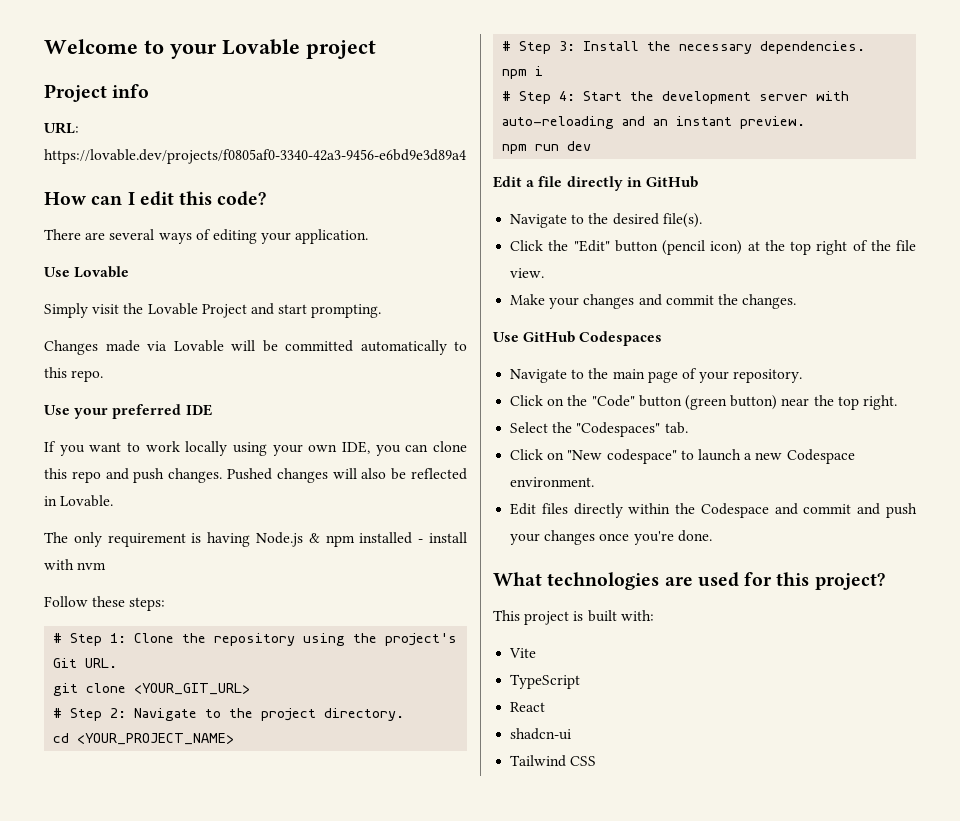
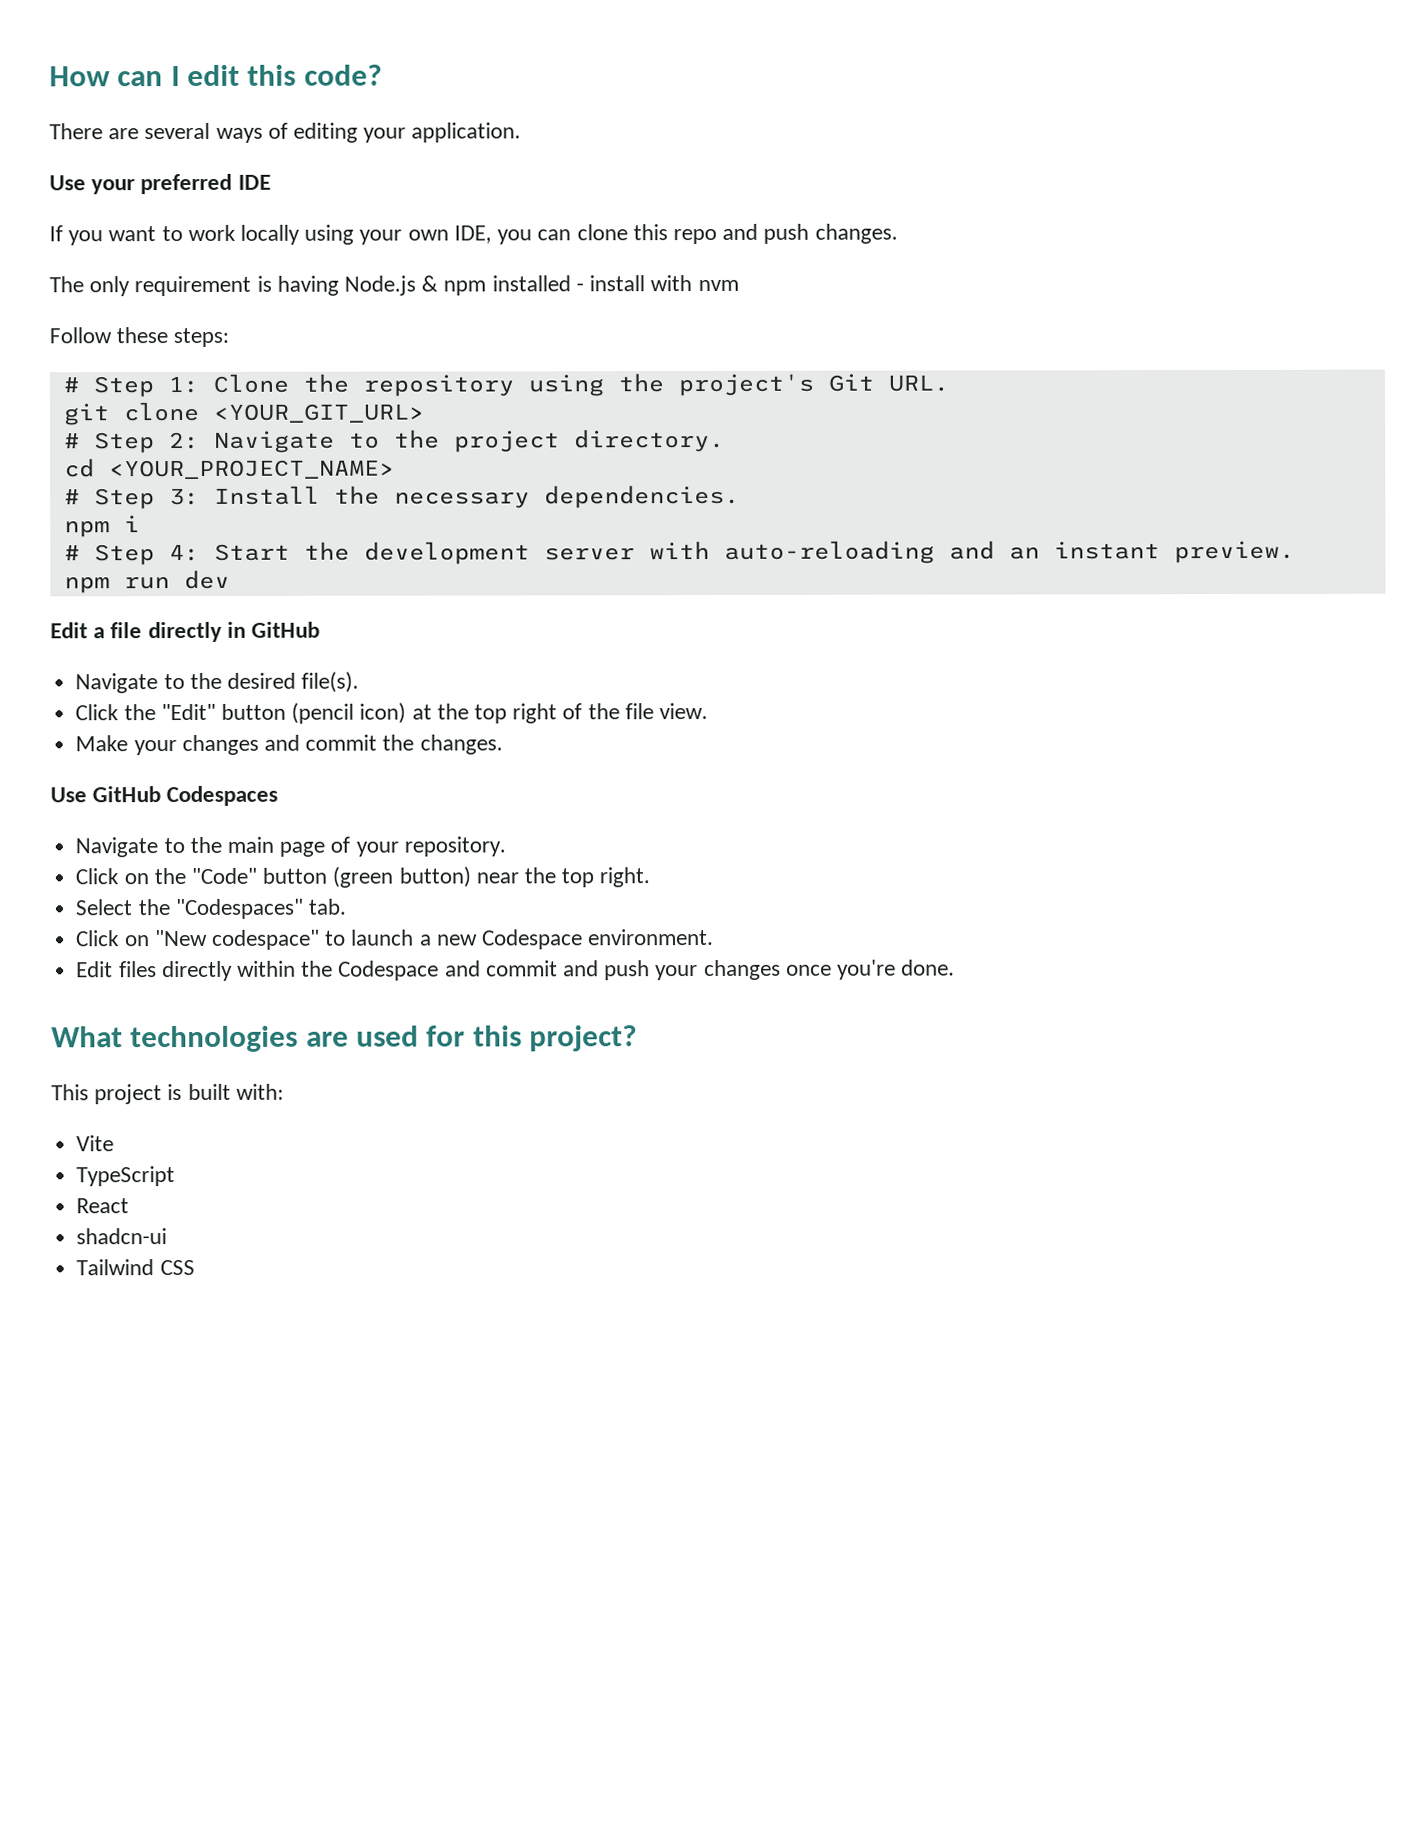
- Welcome to your Lovable project
- Project info
- URL: https://lovable.dev/projects/f0805af0-3340-42a3-9456-e6bd9e3d89a4
- Use Lovable
- Simply visit the Lovable Project and start prompting.
- Changes made via Lovable will be committed automatically to this repo.
- Pushed changes will also be reflected in Lovable.

